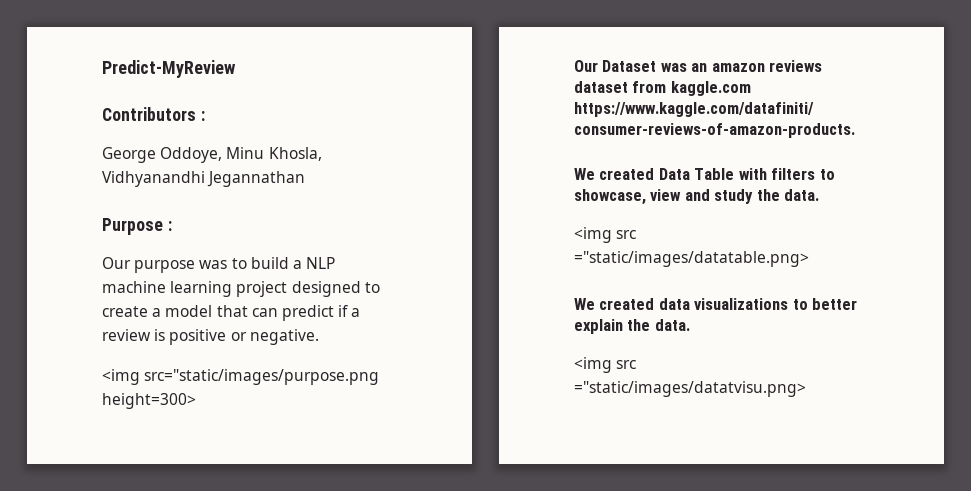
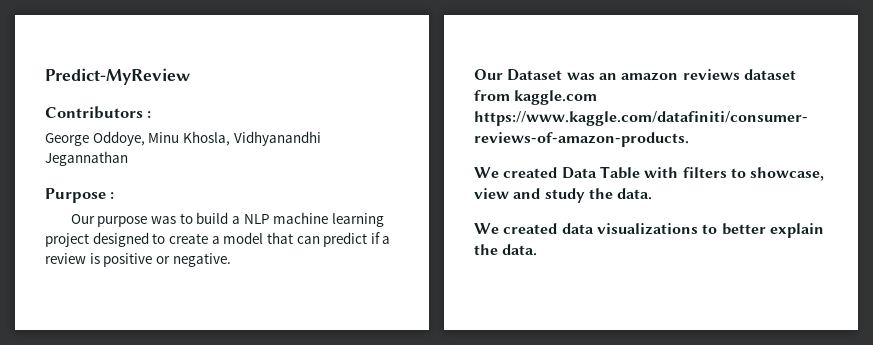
- <img src="static/images/purpose.png height=300>
- <img src ="static/images/datatable.png>
- <img src ="static/images/datatvisu.png>

